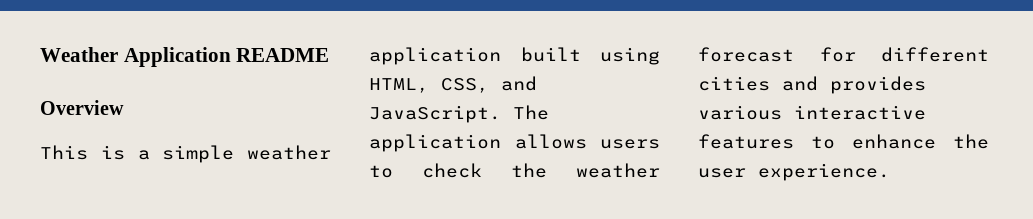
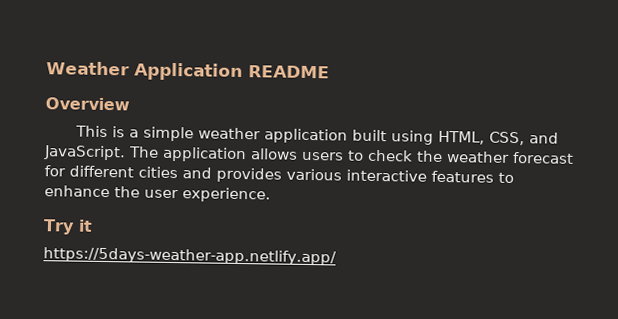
+ Try it
+ https://5days-weather-app.netlify.app/

